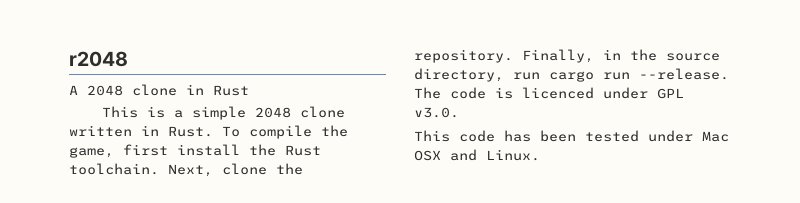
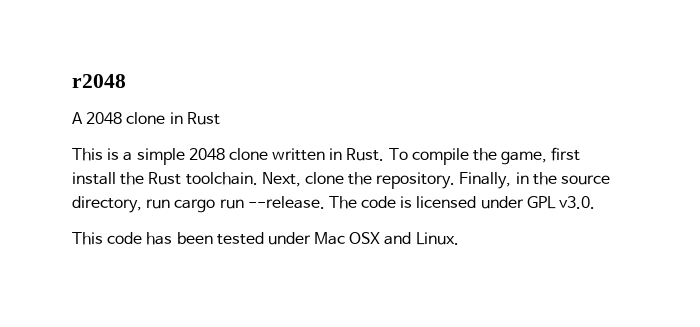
- The code is licenced under GPL v3.0.
+ The code is licensed under GPL v3.0.

